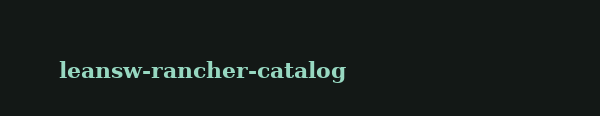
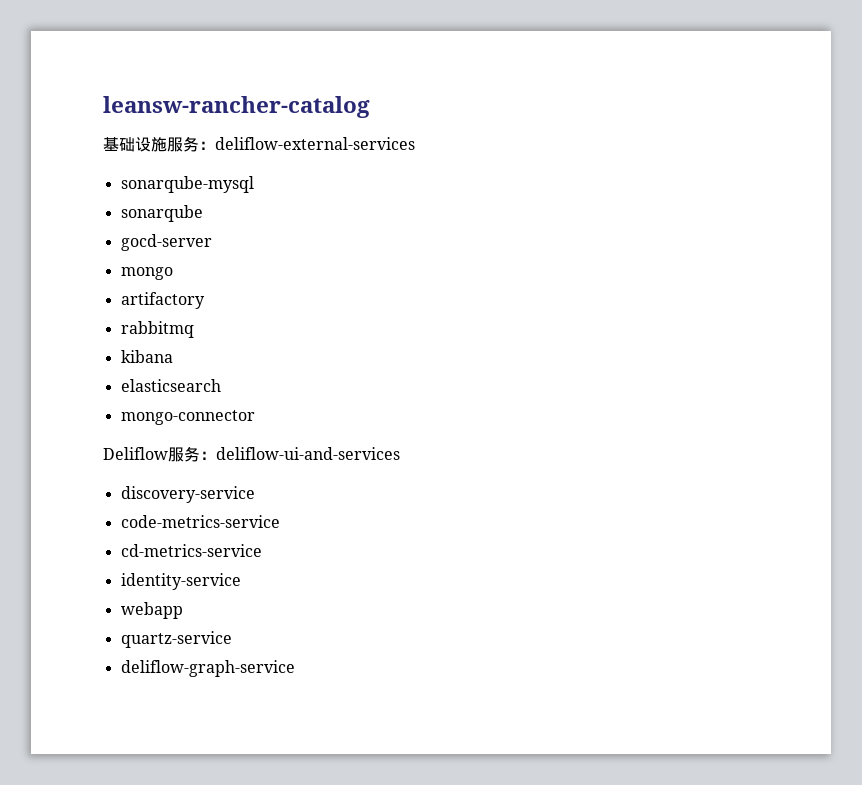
+ 基础设施服务：deliflow-external-services
+ sonarqube-mysql
+ sonarqube
+ gocd-server
+ mongo
+ artifactory
+ rabbitmq
+ kibana
+ elasticsearch
+ mongo-connector
+ Deliflow服务：deliflow-ui-and-services
+ discovery-service
+ code-metrics-service
+ cd-metrics-service
+ identity-service
+ webapp
+ quartz-service
+ deliflow-graph-service

